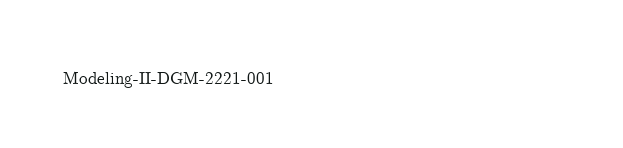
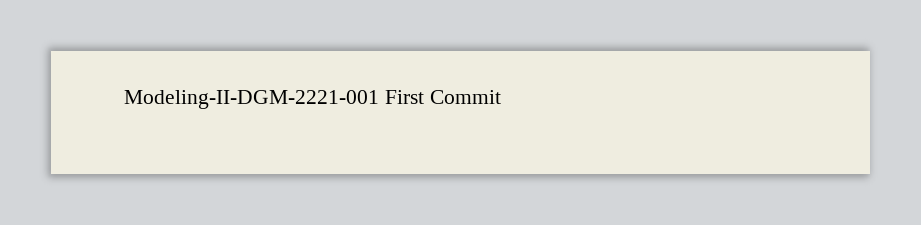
- Modeling-II-DGM-2221-001
+ Modeling-II-DGM-2221-001 First Commit

